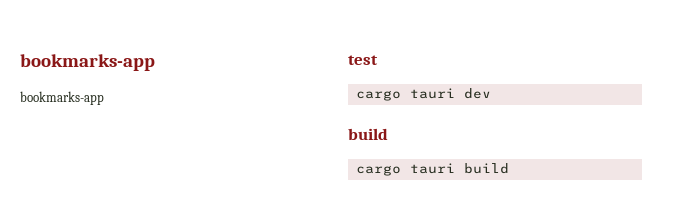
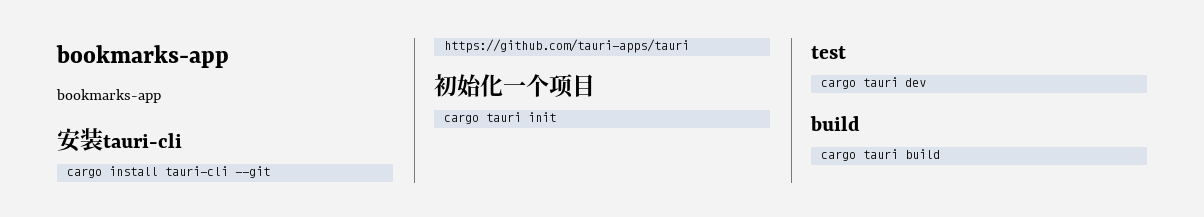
+ 安装tauri-cli
+ cargo install tauri-cli --git https://github.com/tauri-apps/tauri
+ 初始化一个项目
+ cargo tauri init

